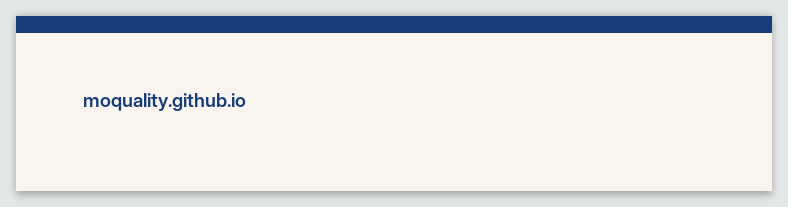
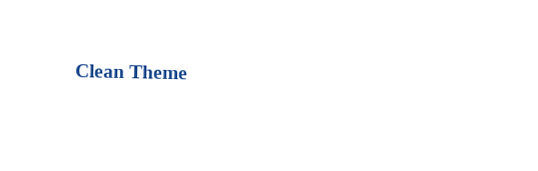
- moquality.github.io
+ Clean Theme

